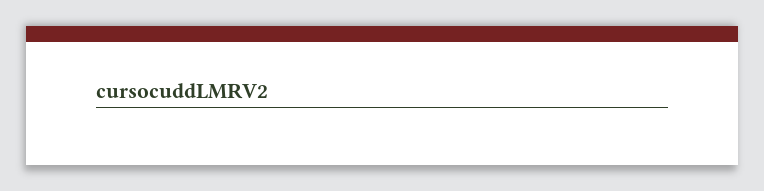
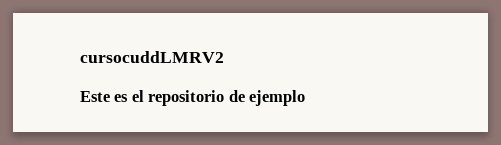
+ Este es el repositorio de ejemplo

